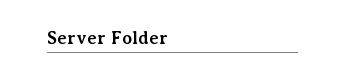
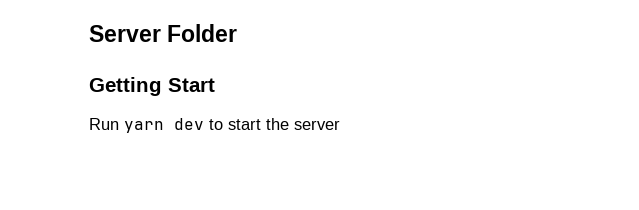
+ Getting Start
+ Run yarn dev to start the server

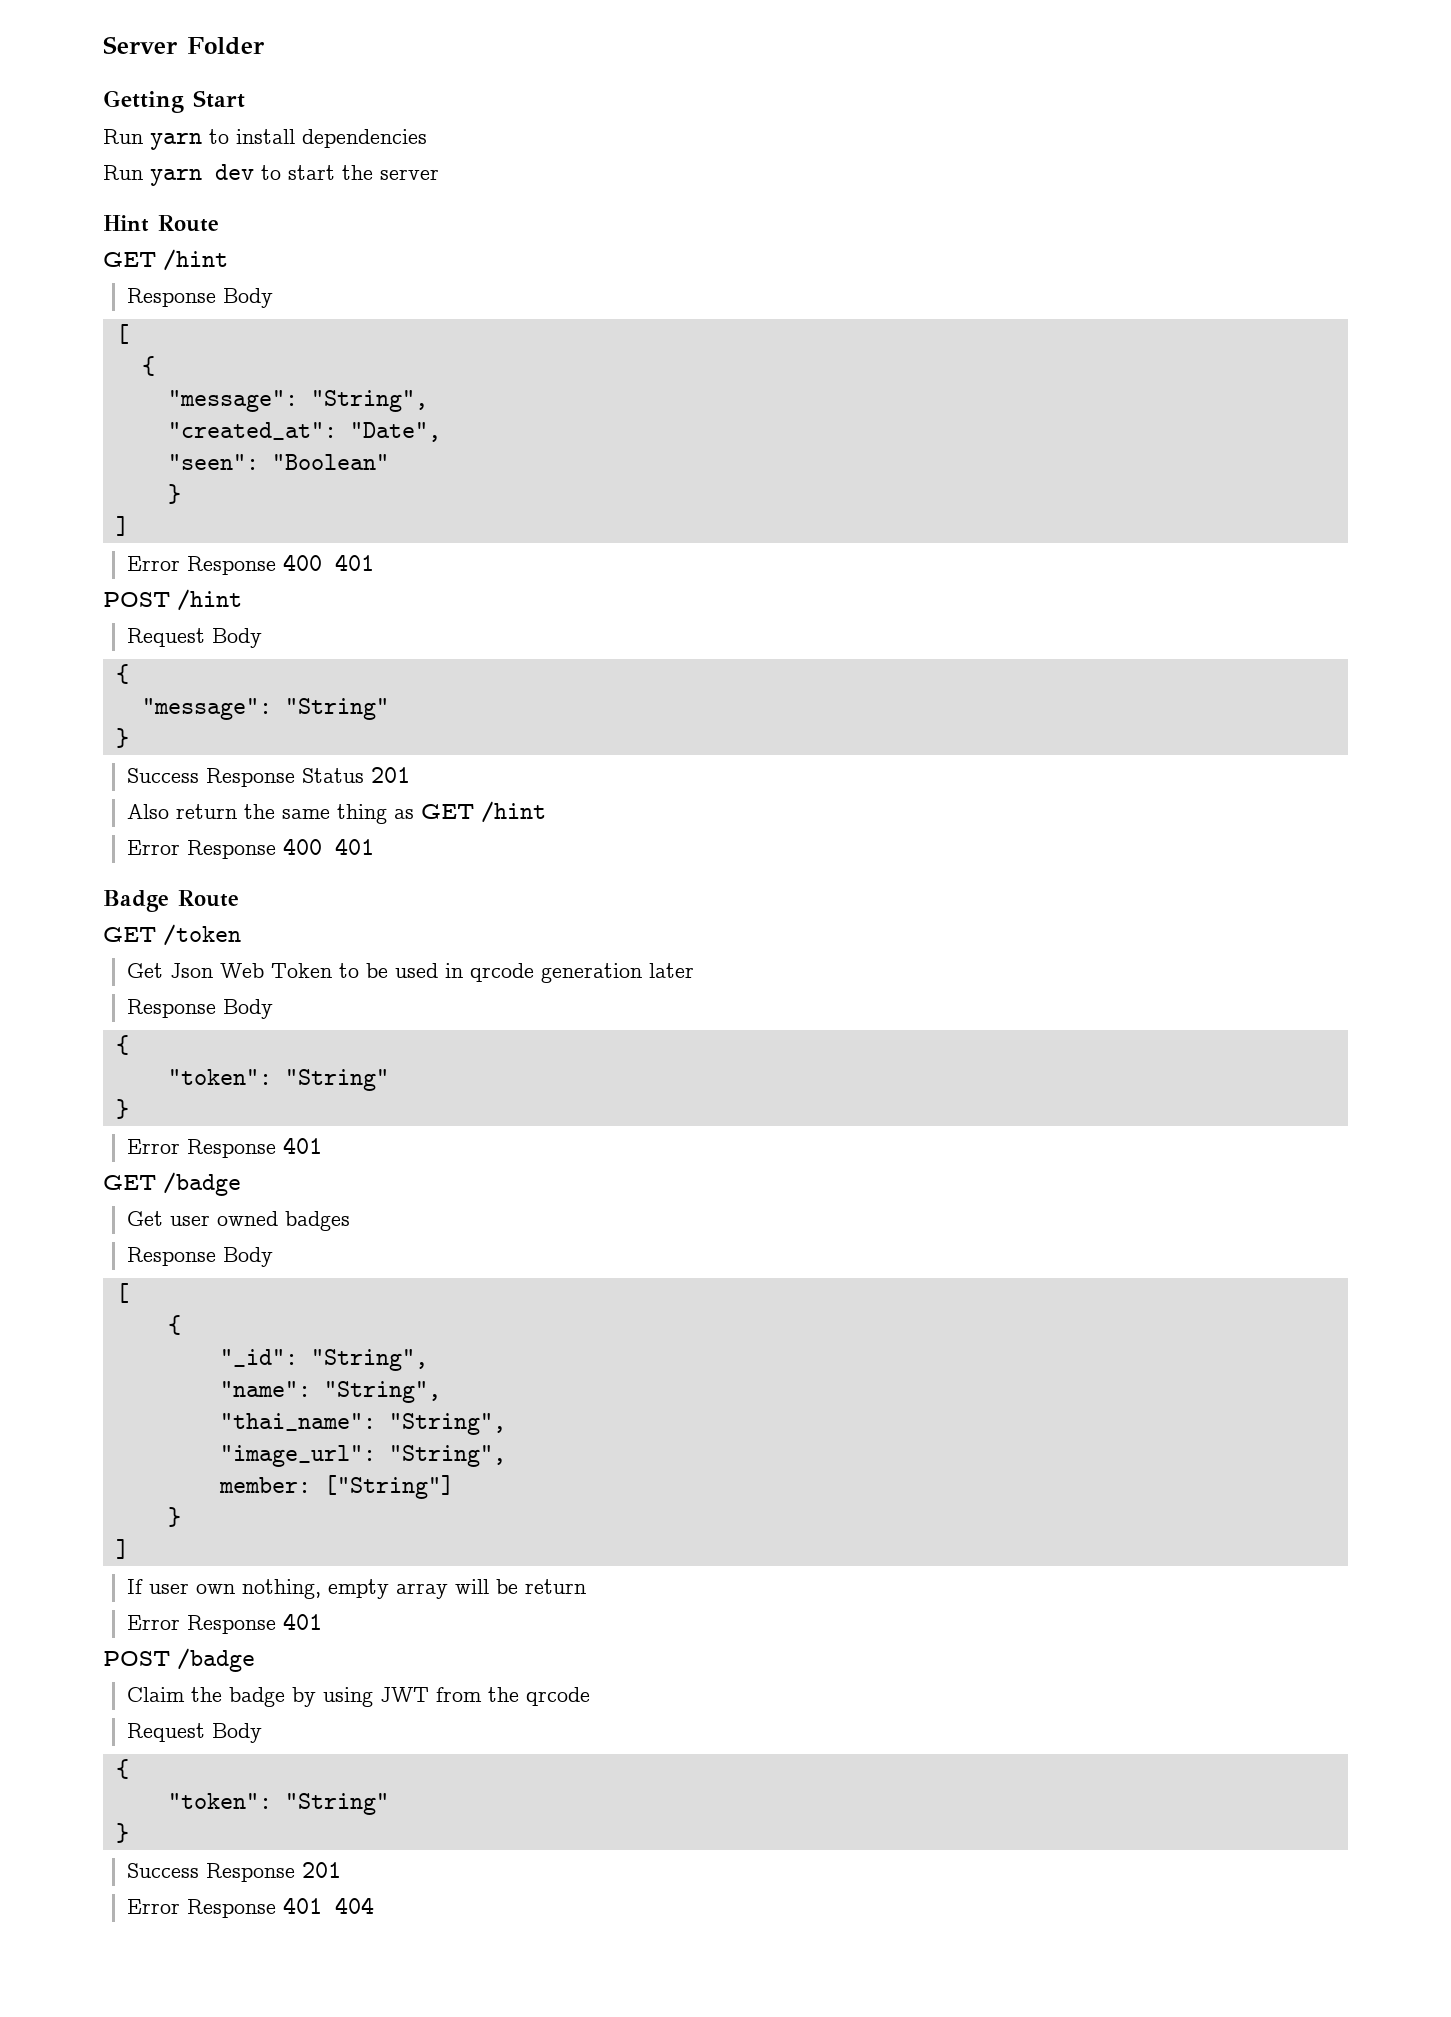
+ Run yarn to install dependencies
+ Hint Route
+ GET /hint
+ Response Body
+ [
+ {
+ "message": "String",
+ "created_at": "Date",
+ "seen": "Boolean"
+ }
+ ]
+ Error Response 400 401
+ POST /hint
+ Request Body
+ {
+ "message": "String"
+ }
+ Success Response Status 201
+ Also return the same thing as GET /hint
+ Error Response 400 401
+ Badge Route
+ GET /token
+ Get Json Web Token to be used in qrcode generation later
+ Response Body
+ {
+ "token": "String"
+ }
+ Error Response 401
+ GET /badge
+ Get user owned badges
+ Response Body
+ [
+ {
+ "_id": "String",
+ "name": "String",
+ "thai_name": "String",
+ "image_url": "String",
+ member: ["String"]
+ }
+ ]
+ If user own nothing, empty array will be return
+ Error Response 401
+ POST /badge
+ Claim the badge by using JWT from the qrcode
+ Request Body
+ {
+ "token": "String"
+ }
+ Success Response 201
+ Error Response 401 404

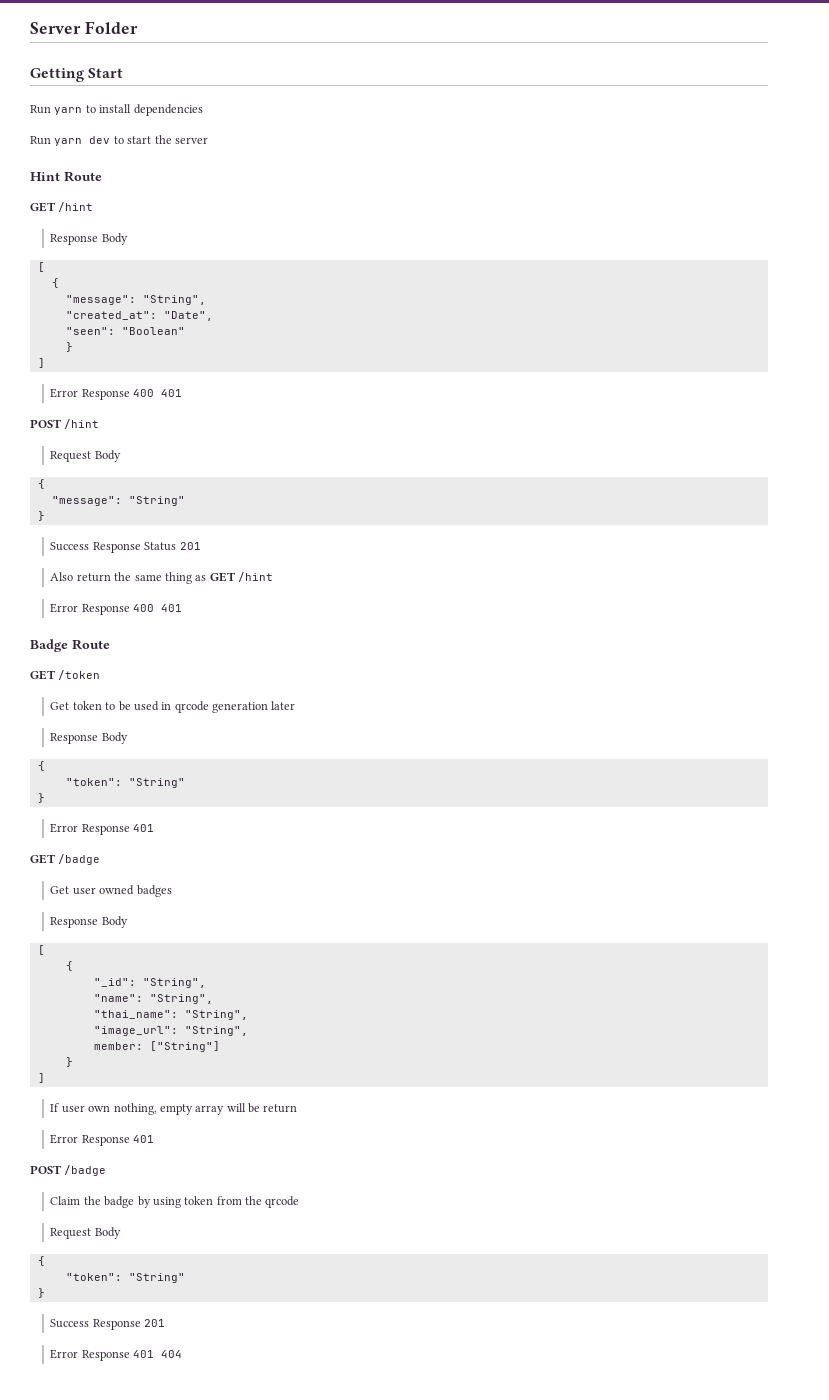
- Get Json Web Token to be used in qrcode generation later
+ Get token to be used in qrcode generation later
- Claim the badge by using JWT from the qrcode
+ Claim the badge by using token from the qrcode

